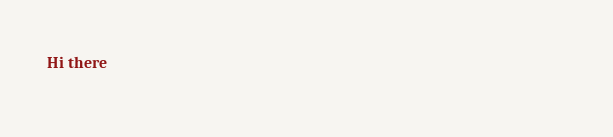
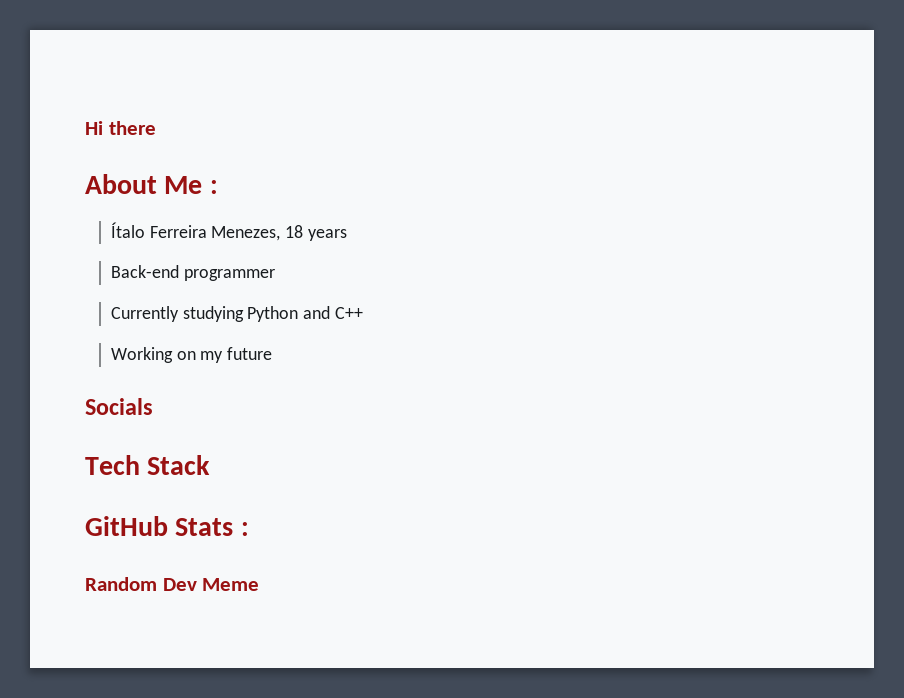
+ About Me :
+ Ítalo Ferreira Menezes, 18 years
+ Back-end programmer
+ Currently studying Python and C++
+ Working on my future
+ Socials
+ Tech Stack
+ GitHub Stats :
+ Random Dev Meme

